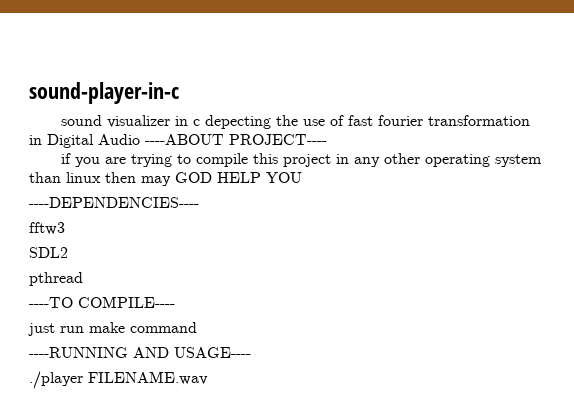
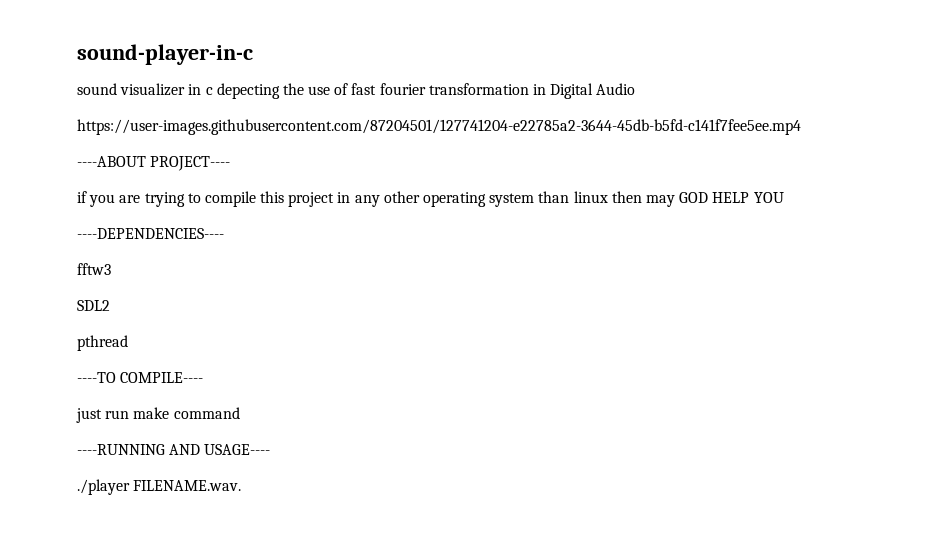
- sound visualizer in c depecting the use of fast fourier transformation in Digital Audio ----ABOUT PROJECT----
+ sound visualizer in c depecting the use of fast fourier transformation in Digital Audio
+ https://user-images.githubusercontent.com/87204501/127741204-e22785a2-3644-45db-b5fd-c141f7fee5ee.mp4
+ ----ABOUT PROJECT----
- ./player FILENAME.wav
+ ./player FILENAME.wav.

